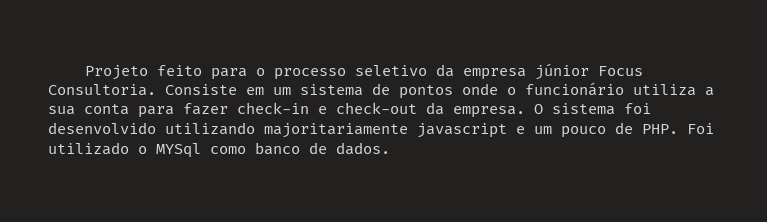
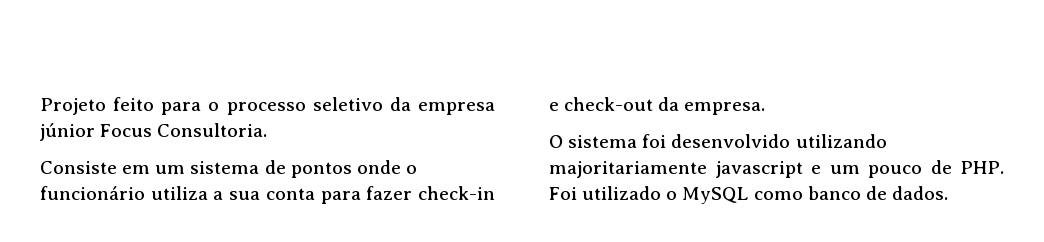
- Projeto feito para o processo seletivo da empresa júnior Focus Consultoria. Consiste em um sistema de pontos onde o funcionário utiliza a sua conta para fazer check-in e check-out da empresa. O sistema foi desenvolvido utilizando majoritariamente javascript e um pouco de PHP. Foi utilizado o MYSql como banco de dados.
+ Projeto feito para o processo seletivo da empresa júnior Focus Consultoria.
+ Consiste em um sistema de pontos onde o funcionário utiliza a sua conta para fazer check-in e check-out da empresa.
+ O sistema foi desenvolvido utilizando majoritariamente javascript e um pouco de PHP. Foi utilizado o MySQL como banco de dados.

